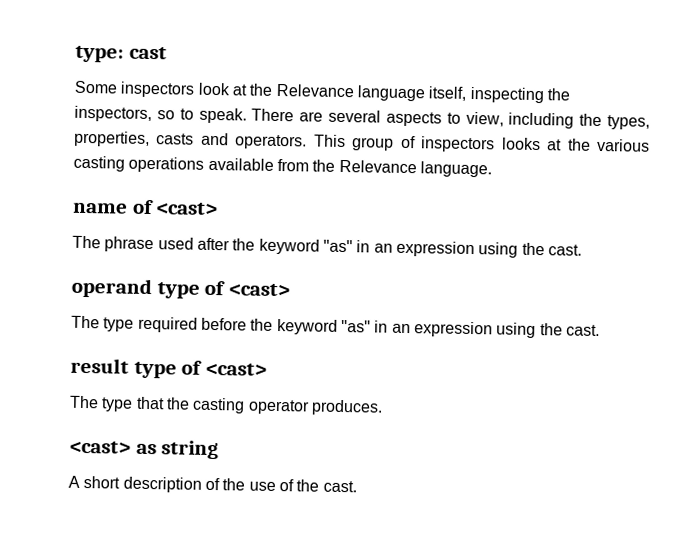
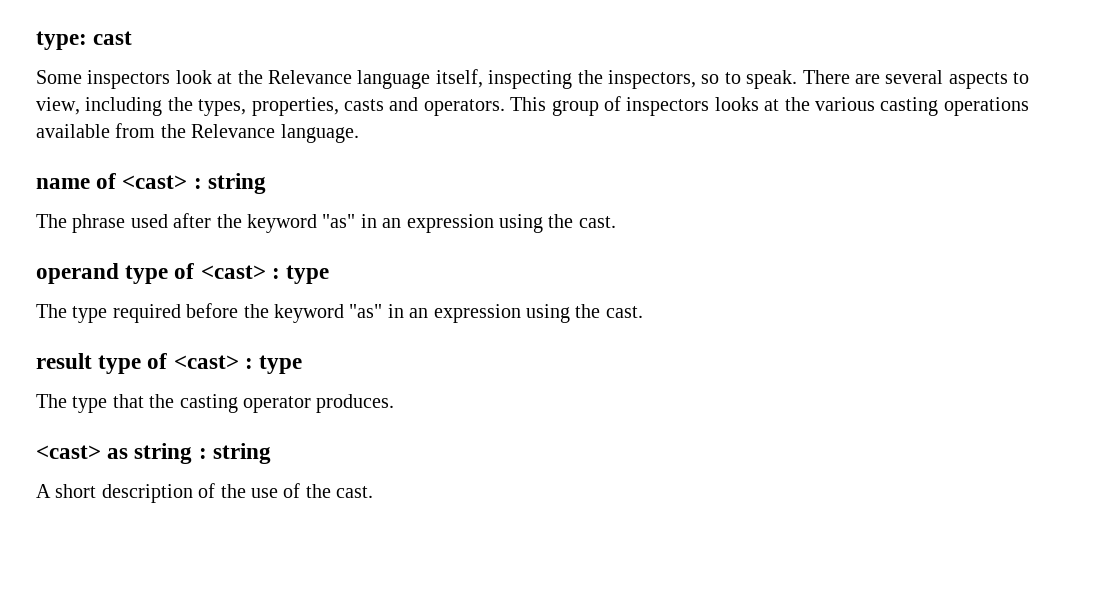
- name of <cast>
+ name of <cast> : string
- operand type of <cast>
+ operand type of <cast> : type
- result type of <cast>
+ result type of <cast> : type
- <cast> as string
+ <cast> as string : string

